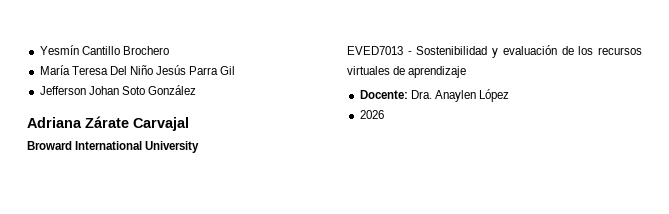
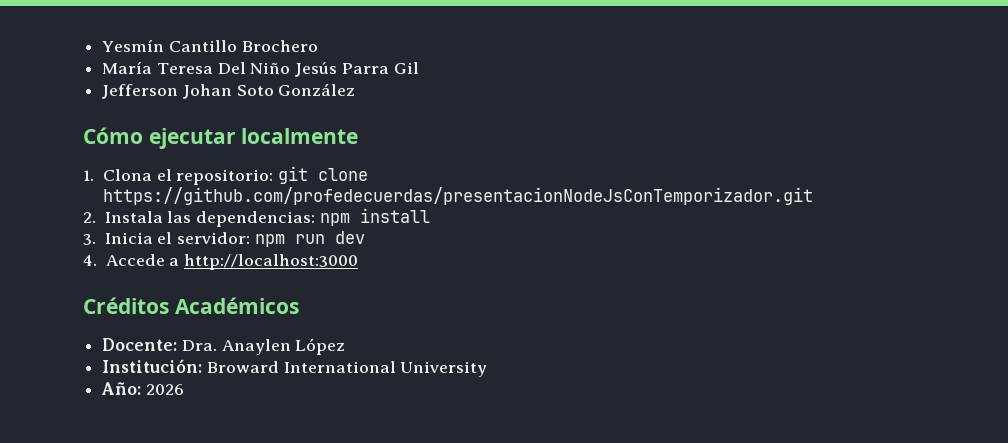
- Adriana Zárate Carvajal
- Broward International University
- EVED7013 - Sostenibilidad y evaluación de los recursos virtuales de aprendizaje
+ Cómo ejecutar localmente
+ 1. Clona el repositorio: git clone https://github.com/profedecuerdas/presentacionNodeJsConTemporizador.git
+ 2. Instala las dependencias: npm install
+ 3. Inicia el servidor: npm run dev
+ 4. Accede a http://localhost:3000
+ Créditos Académicos
- 2026
+ Institución: Broward International University
+ Año: 2026

